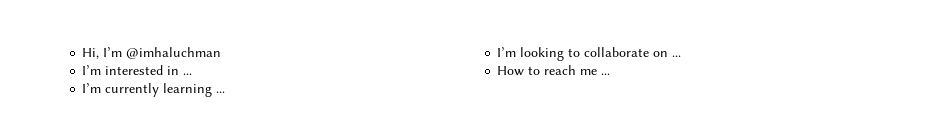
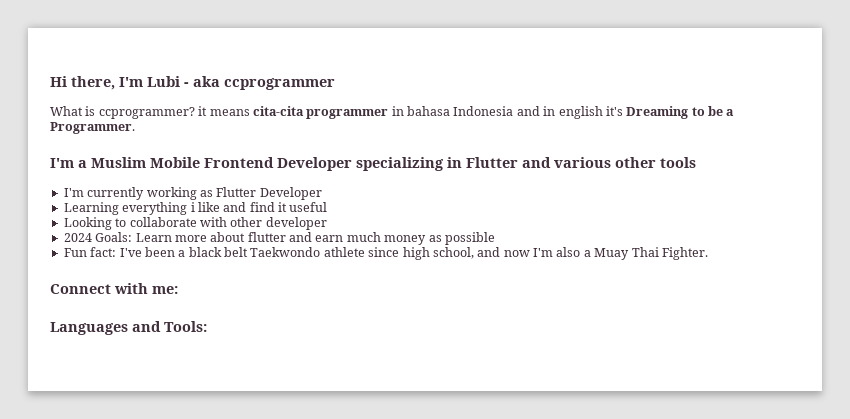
- Hi, I’m @imhaluchman
- I’m interested in ...
- I’m currently learning ...
- I’m looking to collaborate on ...
- How to reach me ...
+ Hi there, I'm Lubi - aka ccprogrammer
+ What is ccprogrammer? it means cita-cita programmer in bahasa Indonesia and in english it's Dreaming to be a Programmer.
+ I'm a Muslim Mobile Frontend Developer specializing in Flutter and various other tools
+ I'm currently working as Flutter Developer
+ Learning everything i like and find it useful
+ Looking to collaborate with other developer
+ 2024 Goals: Learn more about flutter and earn much money as possible
+ Fun fact: I've been a black belt Taekwondo athlete since high school, and now I'm also a Muay Thai Fighter.
+ Connect with me:
+ Languages and Tools:

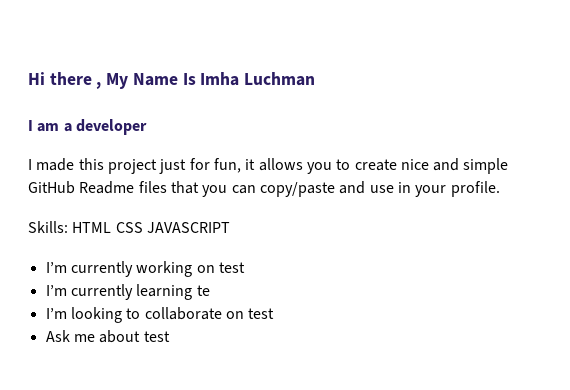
- Hi there, I'm Lubi - aka ccprogrammer
- What is ccprogrammer? it means cita-cita programmer in bahasa Indonesia and in english it's Dreaming to be a Programmer.
- I'm a Muslim Mobile Frontend Developer specializing in Flutter and various other tools
- I'm currently working as Flutter Developer
- Learning everything i like and find it useful
- Looking to collaborate with other developer
- 2024 Goals: Learn more about flutter and earn much money as possible
- Fun fact: I've been a black belt Taekwondo athlete since high school, and now I'm also a Muay Thai Fighter.
- Connect with me:
- Languages and Tools:
+ Hi there , My Name Is Imha Luchman
+ I am a developer
+ I made this project just for fun, it allows you to create nice and simple GitHub Readme files that you can copy/paste and use in your profile.
+ Skills: HTML CSS JAVASCRIPT
+ I’m currently working on test
+ I’m currently learning te
+ I’m looking to collaborate on test
+ Ask me about test

